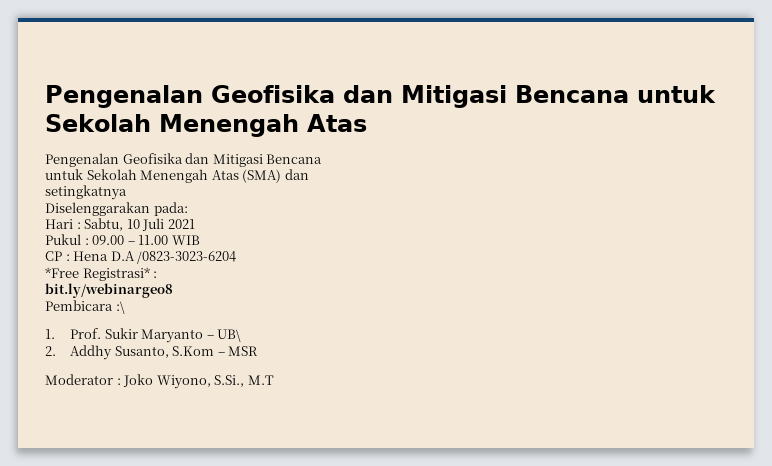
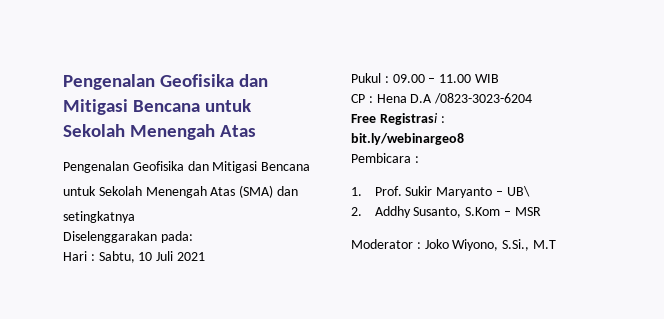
- *Free Registrasi* :
+ Free Registrasi :
- Pembicara :\
+ Pembicara :

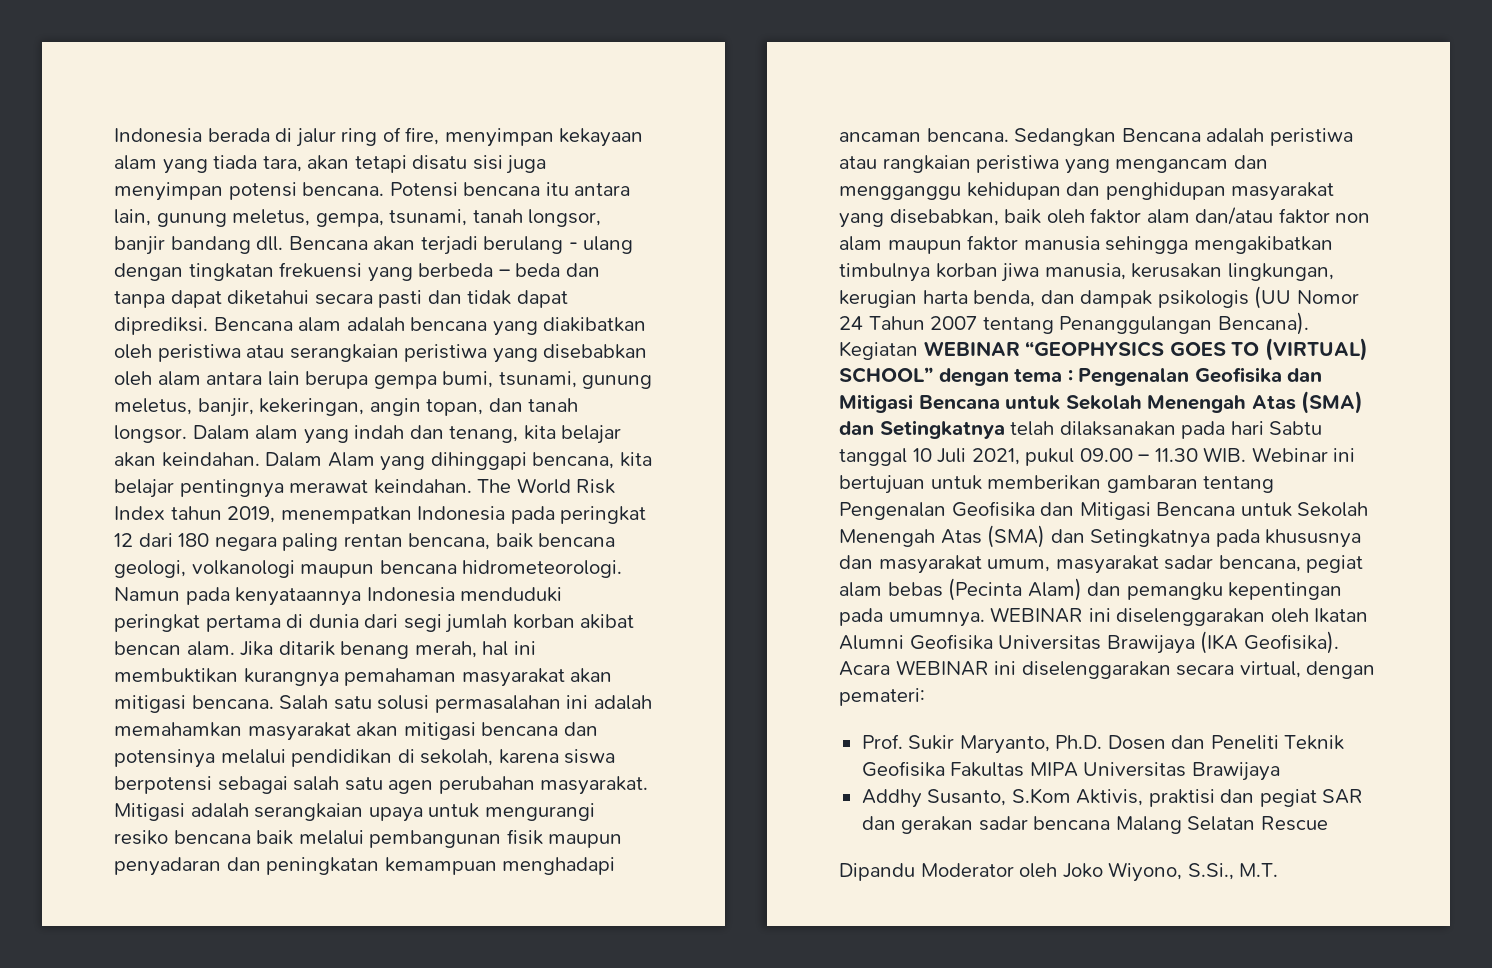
- Pengenalan Geofisika dan Mitigasi Bencana untuk Sekolah Menengah Atas
- Pengenalan Geofisika dan Mitigasi Bencana
- untuk Sekolah Menengah Atas (SMA) dan
- setingkatnya
- Diselenggarakan pada:
- Hari : Sabtu, 10 Juli 2021
- Pukul : 09.00 – 11.00 WIB
- CP : Hena D.A /0823-3023-6204
- Free Registrasi :
- bit.ly/webinargeo8
- Pembicara :
- 1. Prof. Sukir Maryanto – UB\
- 2. Addhy Susanto, S.Kom – MSR
- Moderator : Joko Wiyono, S.Si., M.T
+ Indonesia berada di jalur ring of fire, menyimpan kekayaan alam yang tiada tara, akan tetapi disatu sisi juga menyimpan potensi bencana. Potensi bencana itu antara lain, gunung meletus, gempa, tsunami, tanah longsor, banjir bandang dll. Bencana akan terjadi berulang - ulang dengan tingkatan frekuensi yang berbeda – beda dan tanpa dapat diketahui secara pasti dan tidak dapat diprediksi. Bencana alam adalah bencana yang diakibatkan oleh peristiwa atau serangkaian peristiwa yang disebabkan oleh alam antara lain berupa gempa bumi, tsunami, gunung meletus, banjir, kekeringan, angin topan, dan tanah longsor. Dalam alam yang indah dan tenang, kita belajar akan keindahan. Dalam Alam yang dihinggapi bencana, kita belajar pentingnya merawat keindahan. The World Risk Index tahun 2019, menempatkan Indonesia pada peringkat 12 dari 180 negara paling rentan bencana, baik bencana geologi, volkanologi maupun bencana hidrometeorologi. Namun pada kenyataannya Indonesia menduduki peringkat pertama di dunia dari segi jumlah korban akibat bencan alam. Jika ditarik benang merah, hal ini membuktikan kurangnya pemahaman masyarakat akan mitigasi bencana. Salah satu solusi permasalahan ini adalah memahamkan masyarakat akan mitigasi bencana dan potensinya melalui pendidikan di sekolah, karena siswa berpotensi sebagai salah satu agen perubahan masyarakat. Mitigasi adalah serangkaian upaya untuk mengurangi resiko bencana baik melalui pembangunan fisik maupun penyadaran dan peningkatan kemampuan menghadapi ancaman bencana. Sedangkan Bencana adalah peristiwa atau rangkaian peristiwa yang mengancam dan mengganggu kehidupan dan penghidupan masyarakat yang disebabkan, baik oleh faktor alam dan/atau faktor non alam maupun faktor manusia sehingga mengakibatkan timbulnya korban jiwa manusia, kerusakan lingkungan, kerugian harta benda, dan dampak psikologis (UU Nomor 24 Tahun 2007 tentang Penanggulangan Bencana). Kegiatan WEBINAR “GEOPHYSICS GOES TO (VIRTUAL) SCHOOL” dengan tema : Pengenalan Geofisika dan Mitigasi Bencana untuk Sekolah Menengah Atas (SMA) dan Setingkatnya telah dilaksanakan pada hari Sabtu tanggal 10 Juli 2021, pukul 09.00 – 11.30 WIB. Webinar ini bertujuan untuk memberikan gambaran tentang Pengenalan Geofisika dan Mitigasi Bencana untuk Sekolah Menengah Atas (SMA) dan Setingkatnya pada khususnya dan masyarakat umum, masyarakat sadar bencana, pegiat alam bebas (Pecinta Alam) dan pemangku kepentingan pada umumnya. WEBINAR ini diselenggarakan oleh Ikatan Alumni Geofisika Universitas Brawijaya (IKA Geofisika). Acara WEBINAR ini diselenggarakan secara virtual, dengan pemateri:
+ Prof. Sukir Maryanto, Ph.D. Dosen dan Peneliti Teknik Geofisika Fakultas MIPA Universitas Brawijaya
+ Addhy Susanto, S.Kom Aktivis, praktisi dan pegiat SAR dan gerakan sadar bencana Malang Selatan Rescue
+ Dipandu Moderator oleh Joko Wiyono, S.Si., M.T.

